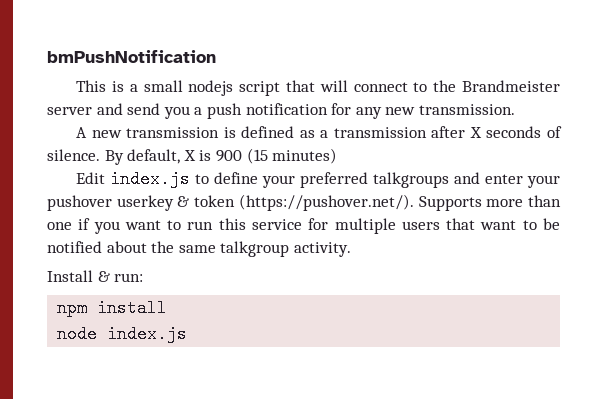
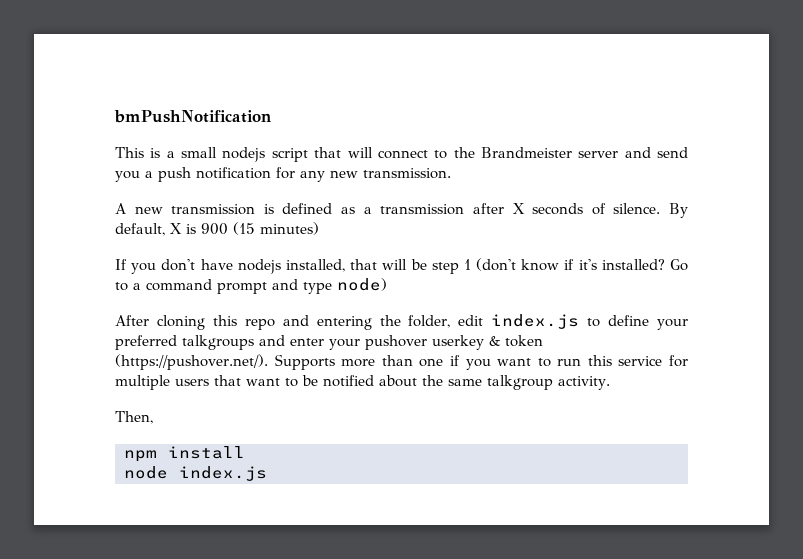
- Edit index.js to define your preferred talkgroups and enter your pushover userkey & token (https://pushover.net/). Supports more than one if you want to run this service for multiple users that want to be notified about the same talkgroup activity.
+ If you don't have nodejs installed, that will be step 1 (don't know if it's installed? Go to a command prompt and type node)
+ After cloning this repo and entering the folder, edit index.js to define your preferred talkgroups and enter your pushover userkey & token (https://pushover.net/). Supports more than one if you want to run this service for multiple users that want to be notified about the same talkgroup activity.
- Install & run:
+ Then,

